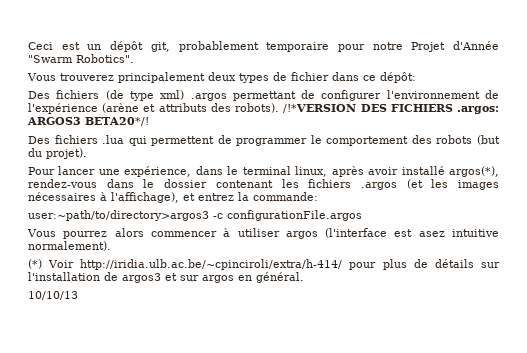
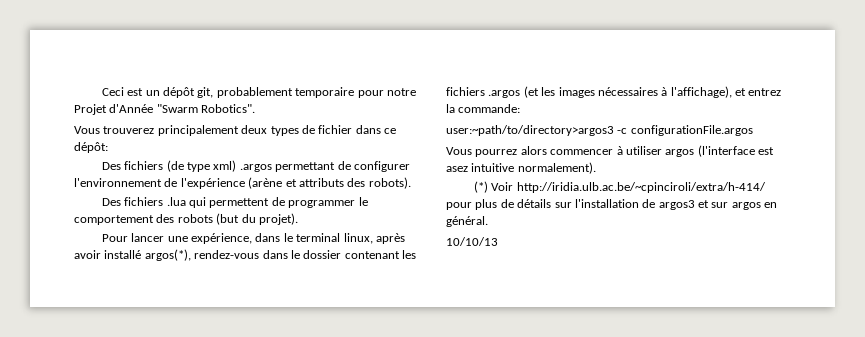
- /!*VERSION DES FICHIERS .argos: ARGOS3 BETA20*/!

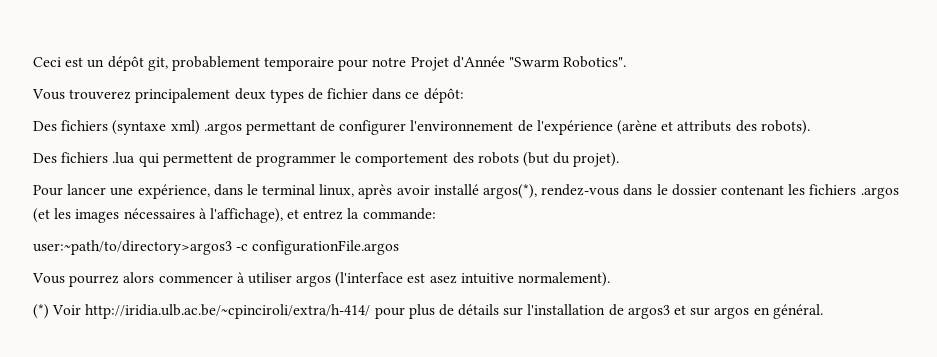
- Des fichiers (de type xml) .argos permettant de configurer l'environnement de l'expérience (arène et attributs des robots).
+ Des fichiers (syntaxe xml) .argos permettant de configurer l'environnement de l'expérience (arène et attributs des robots).
- 10/10/13

